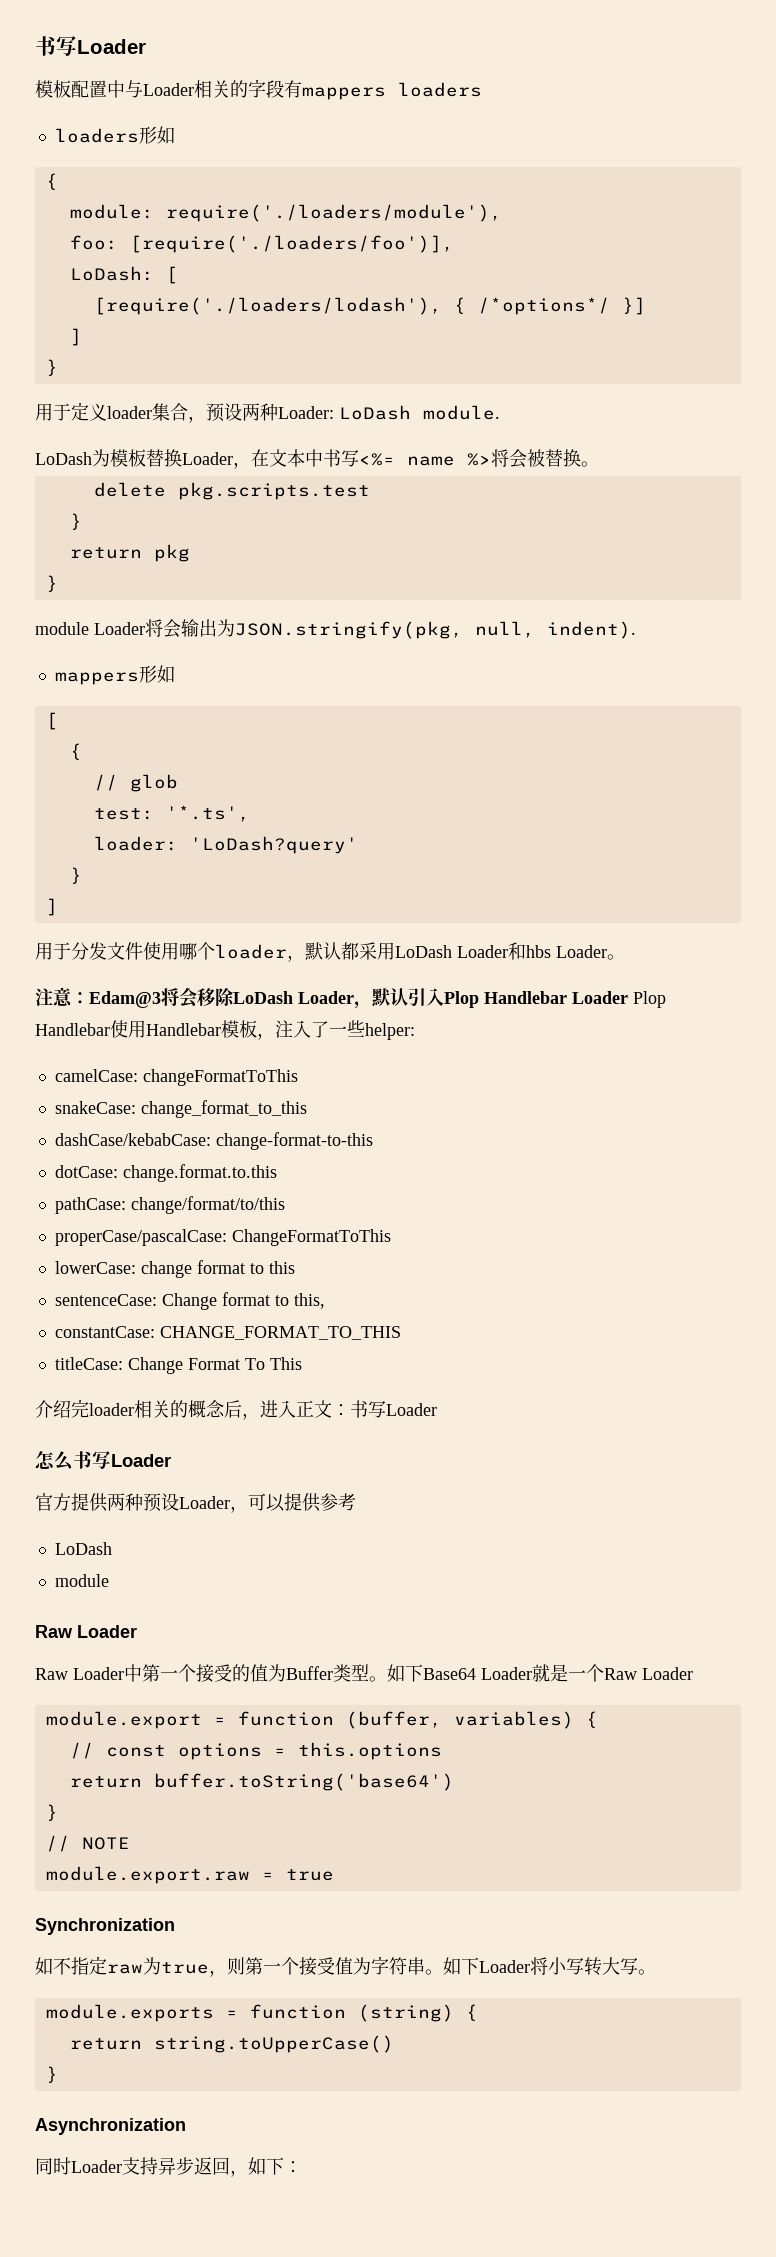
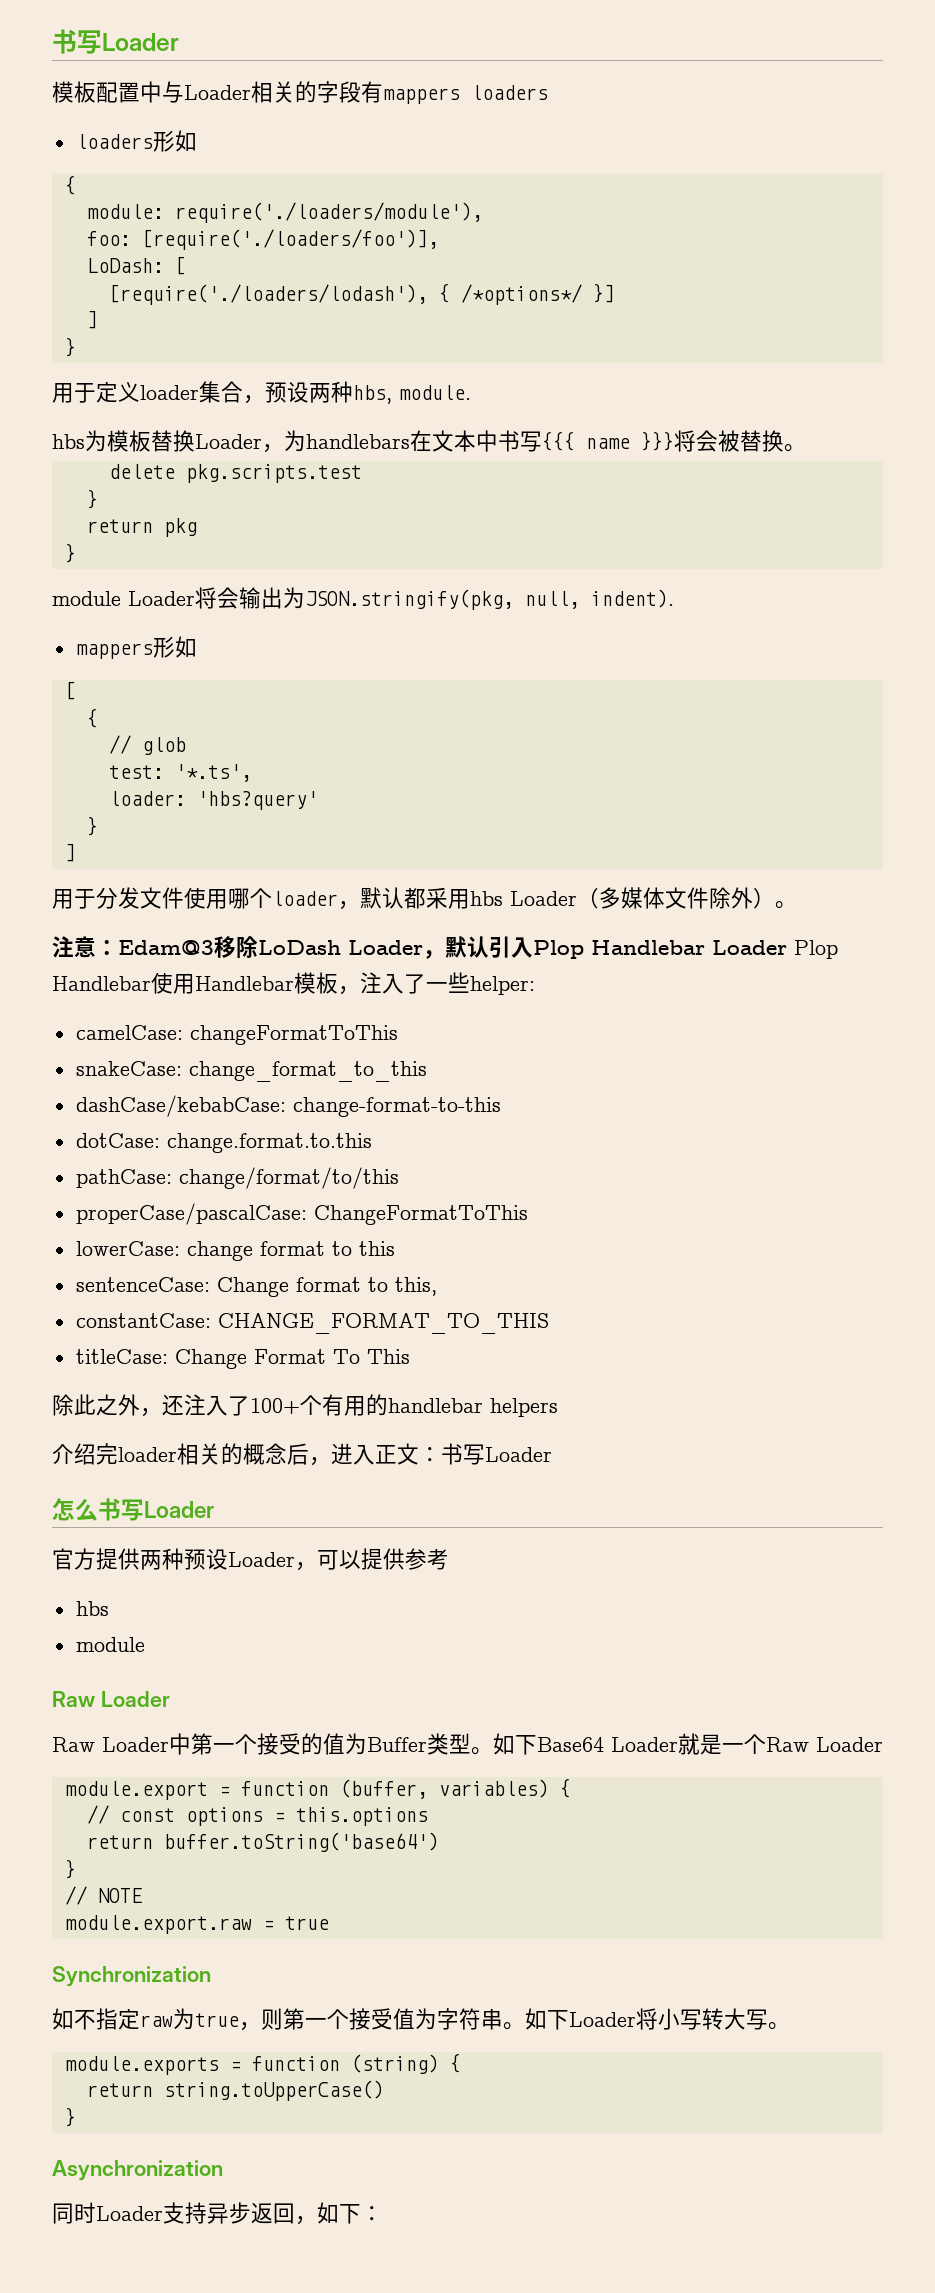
- 用于定义loader集合，预设两种Loader: LoDash module.
+ 用于定义loader集合，预设两种hbs, module.
- LoDash为模板替换Loader，在文本中书写<%= name %>将会被替换。
+ hbs为模板替换Loader，为handlebars在文本中书写{{{ name }}}将会被替换。
- loader: 'LoDash?query'
+ loader: 'hbs?query'
- 用于分发文件使用哪个loader，默认都采用LoDash Loader和hbs Loader。
+ 用于分发文件使用哪个loader，默认都采用hbs Loader（多媒体文件除外）。
- 注意：Edam@3将会移除LoDash Loader，默认引入Plop Handlebar Loader Plop Handlebar使用Handlebar模板，注入了一些helper:
+ 注意：Edam@3移除LoDash Loader，默认引入Plop Handlebar Loader Plop Handlebar使用Handlebar模板，注入了一些helper:
+ 除此之外，还注入了100+个有用的handlebar helpers
  官方提供两种预设Loader，可以提供参考
- LoDash
+ hbs

